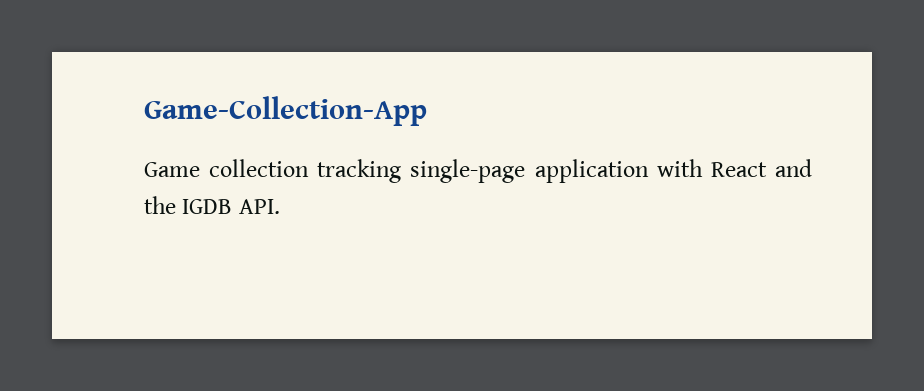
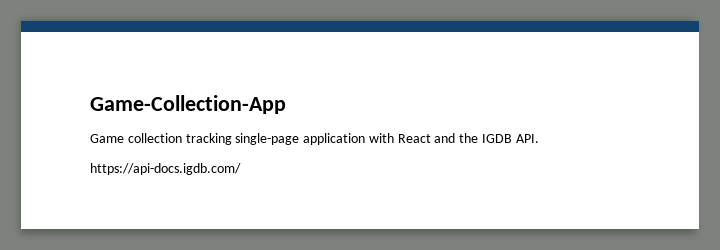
+ https://api-docs.igdb.com/

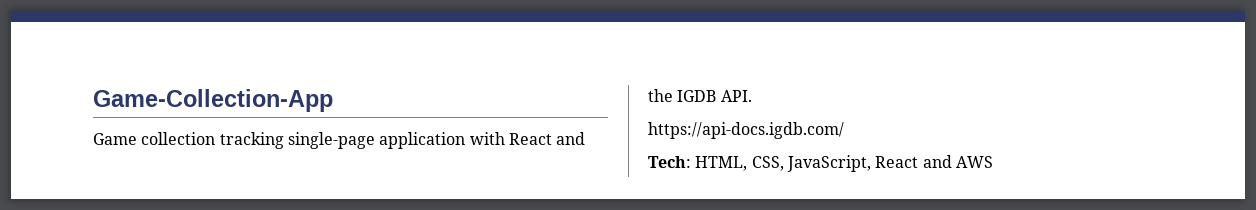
+ Tech: HTML, CSS, JavaScript, React and AWS

